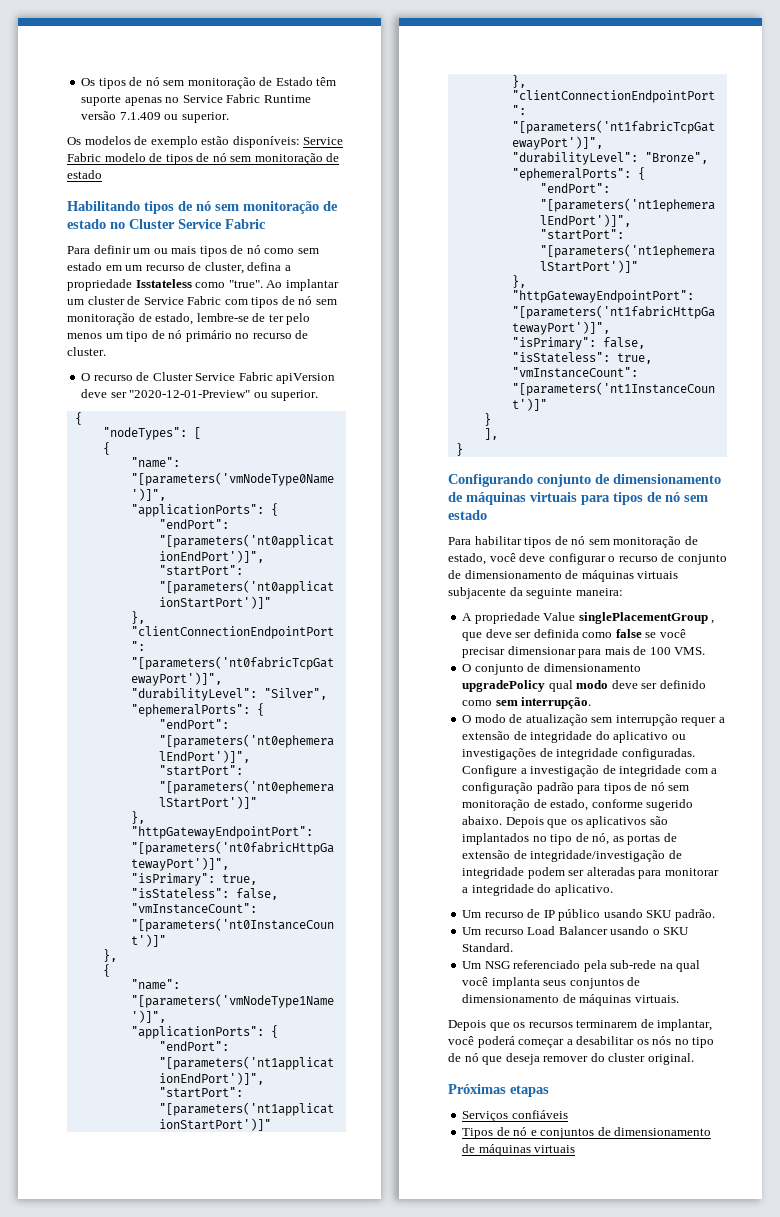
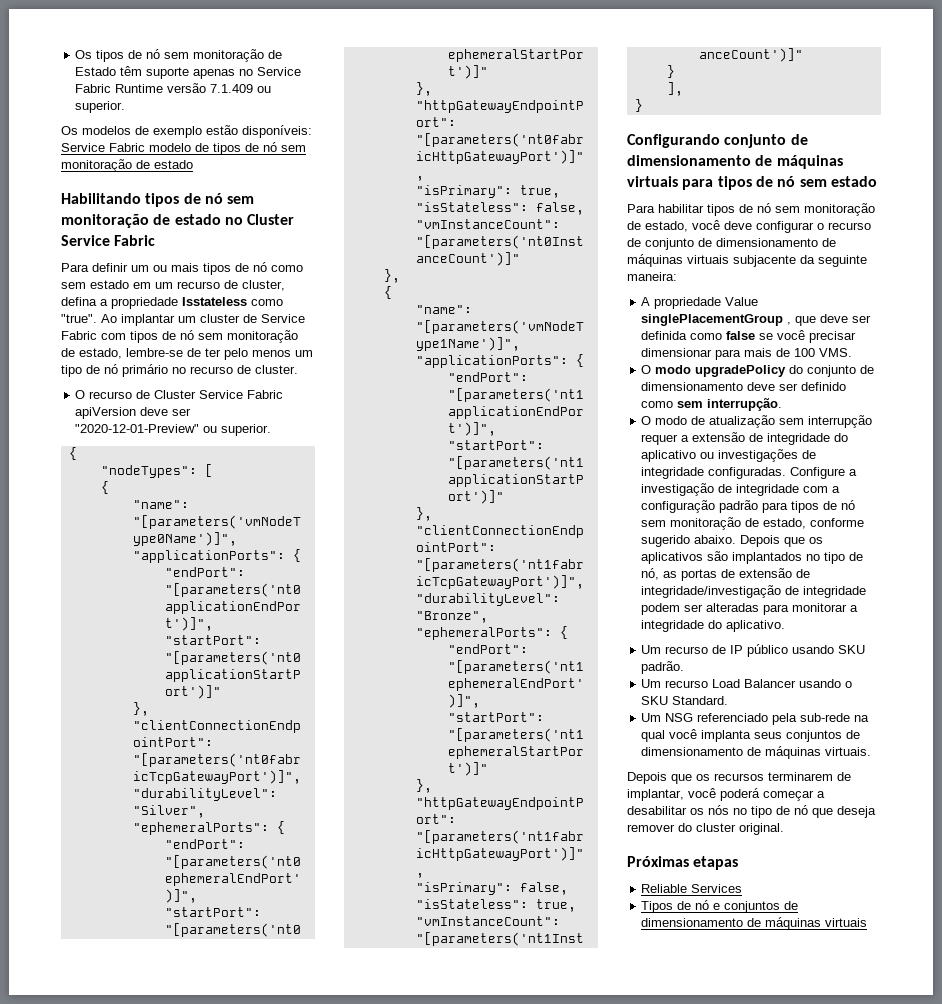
- O conjunto de dimensionamento upgradePolicy qual modo deve ser definido como sem interrupção.
+ O modo upgradePolicy do conjunto de dimensionamento deve ser definido como sem interrupção.
- Serviços confiáveis
+ Reliable Services

